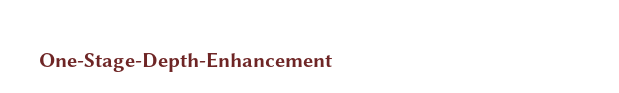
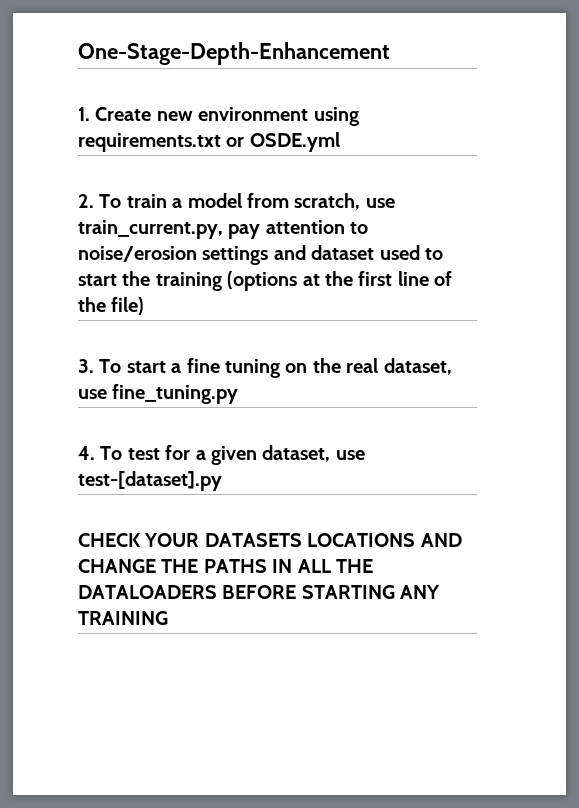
+ 1. Create new environment using requirements.txt or OSDE.yml
+ 2. To train a model from scratch, use train_current.py, pay attention to noise/erosion settings and dataset used to start the training (options at the first line of the file)
+ 3. To start a fine tuning on the real dataset, use fine_tuning.py
+ 4. To test for a given dataset, use test-[dataset].py
+ CHECK YOUR DATASETS LOCATIONS AND CHANGE THE PATHS IN ALL THE DATALOADERS BEFORE STARTING ANY TRAINING

